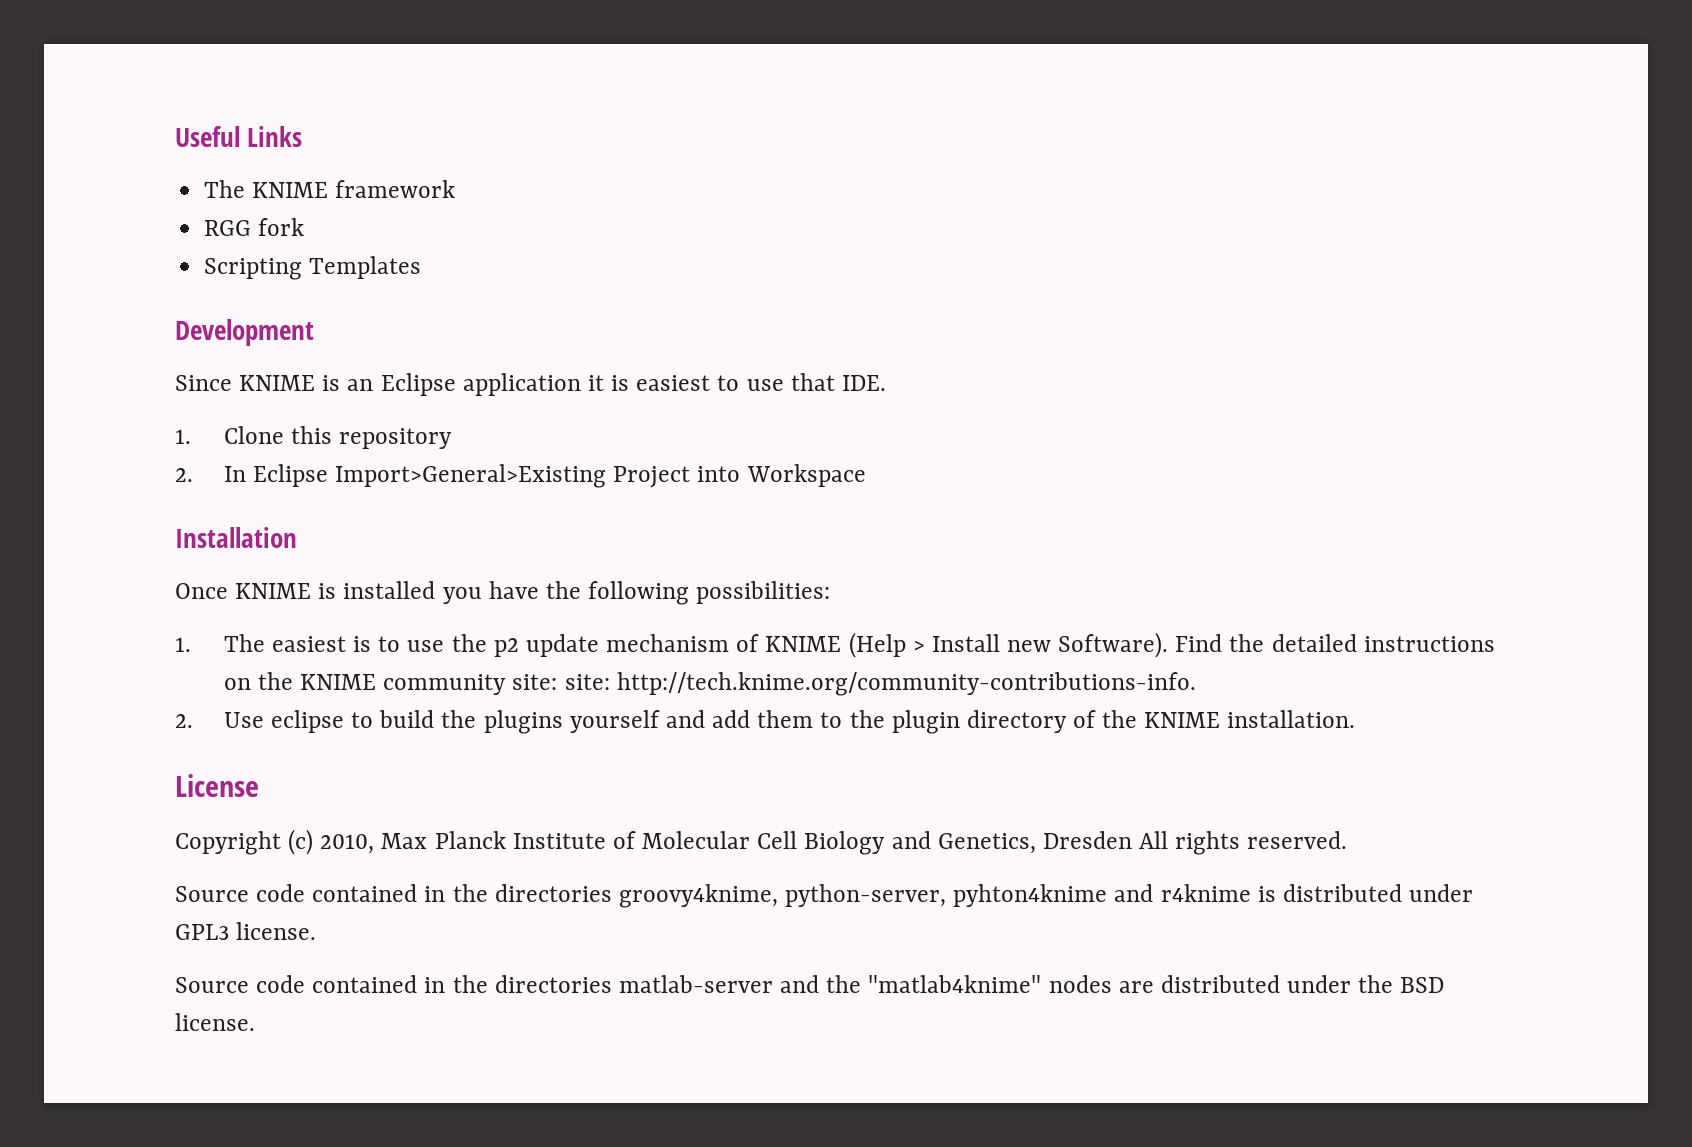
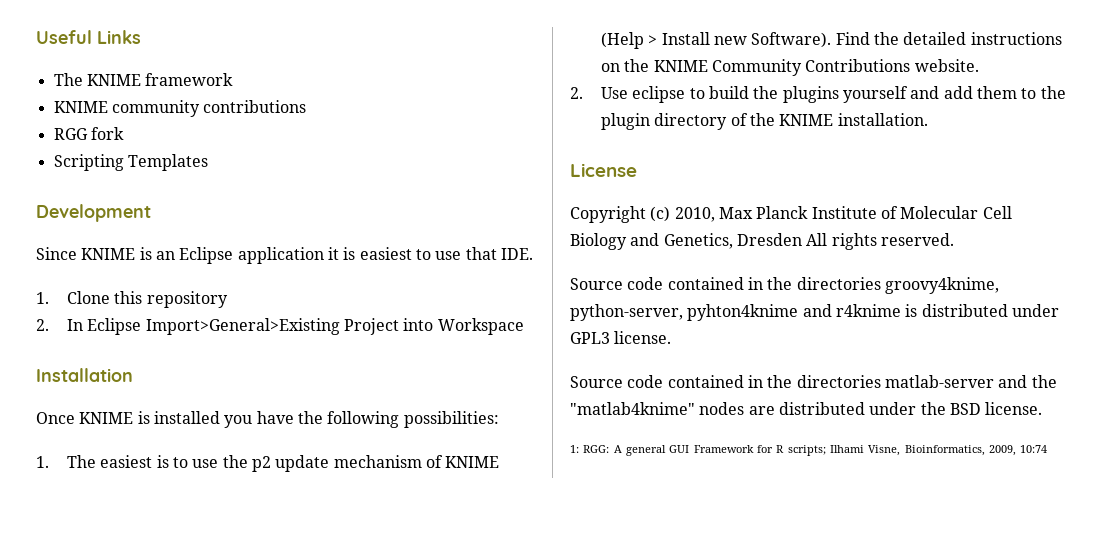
+ KNIME community contributions
- Find the detailed instructions on the KNIME community site: site: http://tech.knime.org/community-contributions-info.
+ Find the detailed instructions on the KNIME Community Contributions website.
+ 1: RGG: A general GUI Framework for R scripts; Ilhami Visne, Bioinformatics, 2009, 10:74

